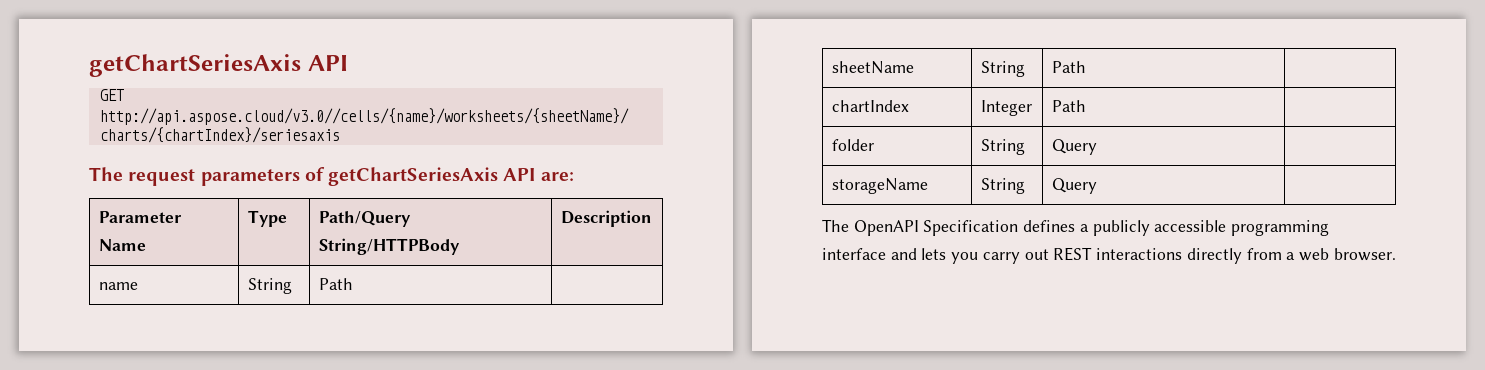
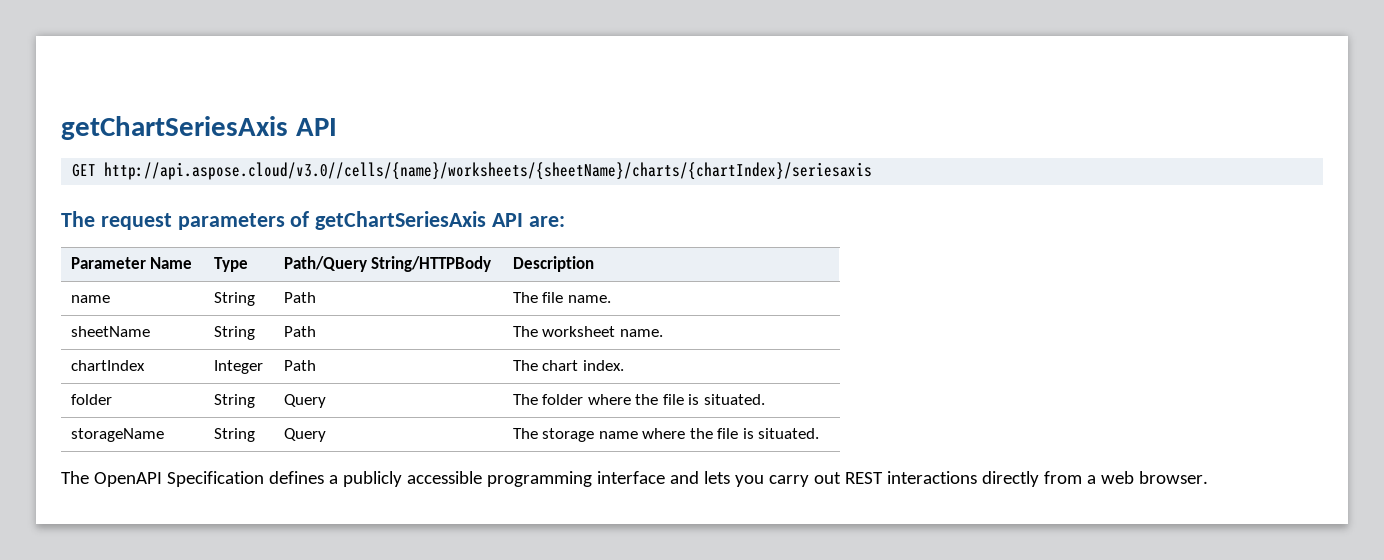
- name | String | Path |
+ name | String | Path | The file name.
- sheetName | String | Path |
+ sheetName | String | Path | The worksheet name.
- chartIndex | Integer | Path |
+ chartIndex | Integer | Path | The chart index.
- folder | String | Query |
- storageName | String | Query |
+ folder | String | Query | The folder where the file is situated.
+ storageName | String | Query | The storage name where the file is situated.

